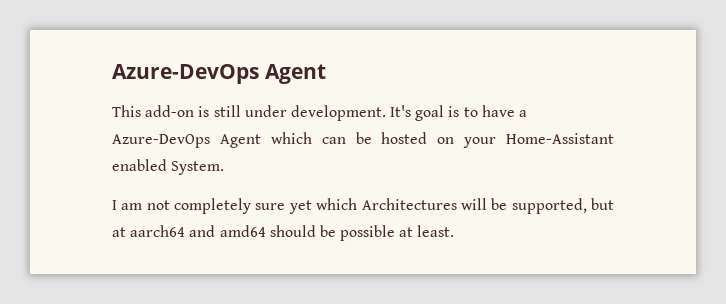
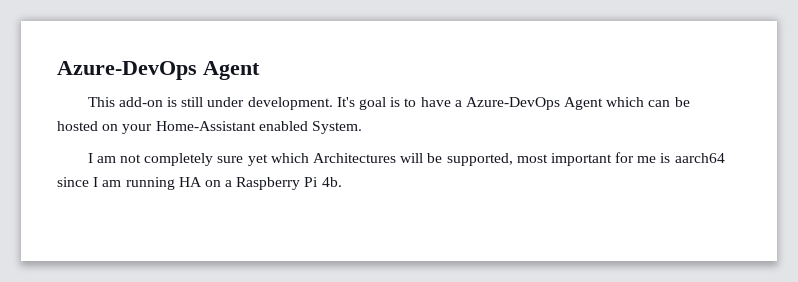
- I am not completely sure yet which Architectures will be supported, but at aarch64 and amd64 should be possible at least.
+ I am not completely sure yet which Architectures will be supported, most important for me is aarch64 since I am running HA on a Raspberry Pi 4b.

